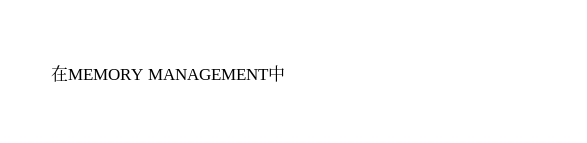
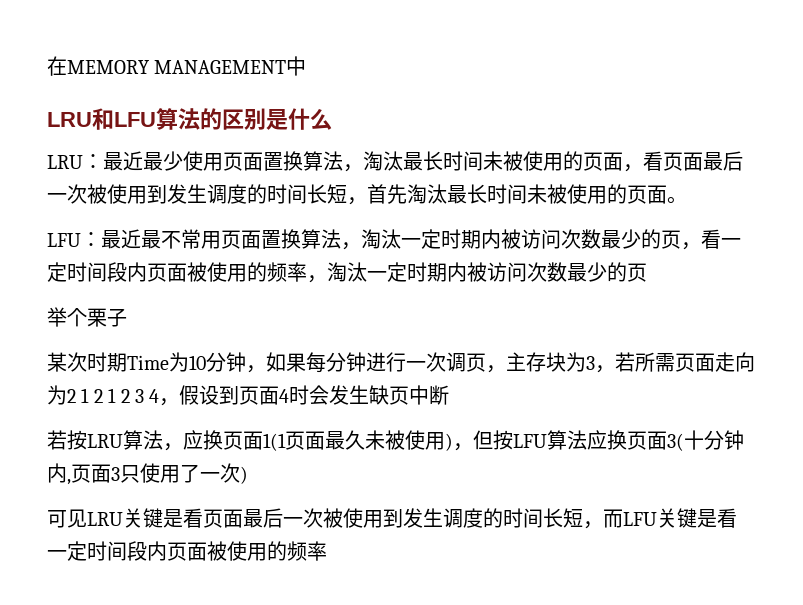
+ LRU和LFU算法的区别是什么
+ LRU：最近最少使用页面置换算法，淘汰最长时间未被使用的页面，看页面最后一次被使用到发生调度的时间长短，首先淘汰最长时间未被使用的页面。
+ LFU：最近最不常用页面置换算法，淘汰一定时期内被访问次数最少的页，看一定时间段内页面被使用的频率，淘汰一定时期内被访问次数最少的页
+ 举个栗子
+ 某次时期Time为10分钟，如果每分钟进行一次调页，主存块为3，若所需页面走向为2 1 2 1 2 3 4，假设到页面4时会发生缺页中断
+ 若按LRU算法，应换页面1(1页面最久未被使用)，但按LFU算法应换页面3(十分钟内,页面3只使用了一次)
+ 可见LRU关键是看页面最后一次被使用到发生调度的时间长短，而LFU关键是看一定时间段内页面被使用的频率

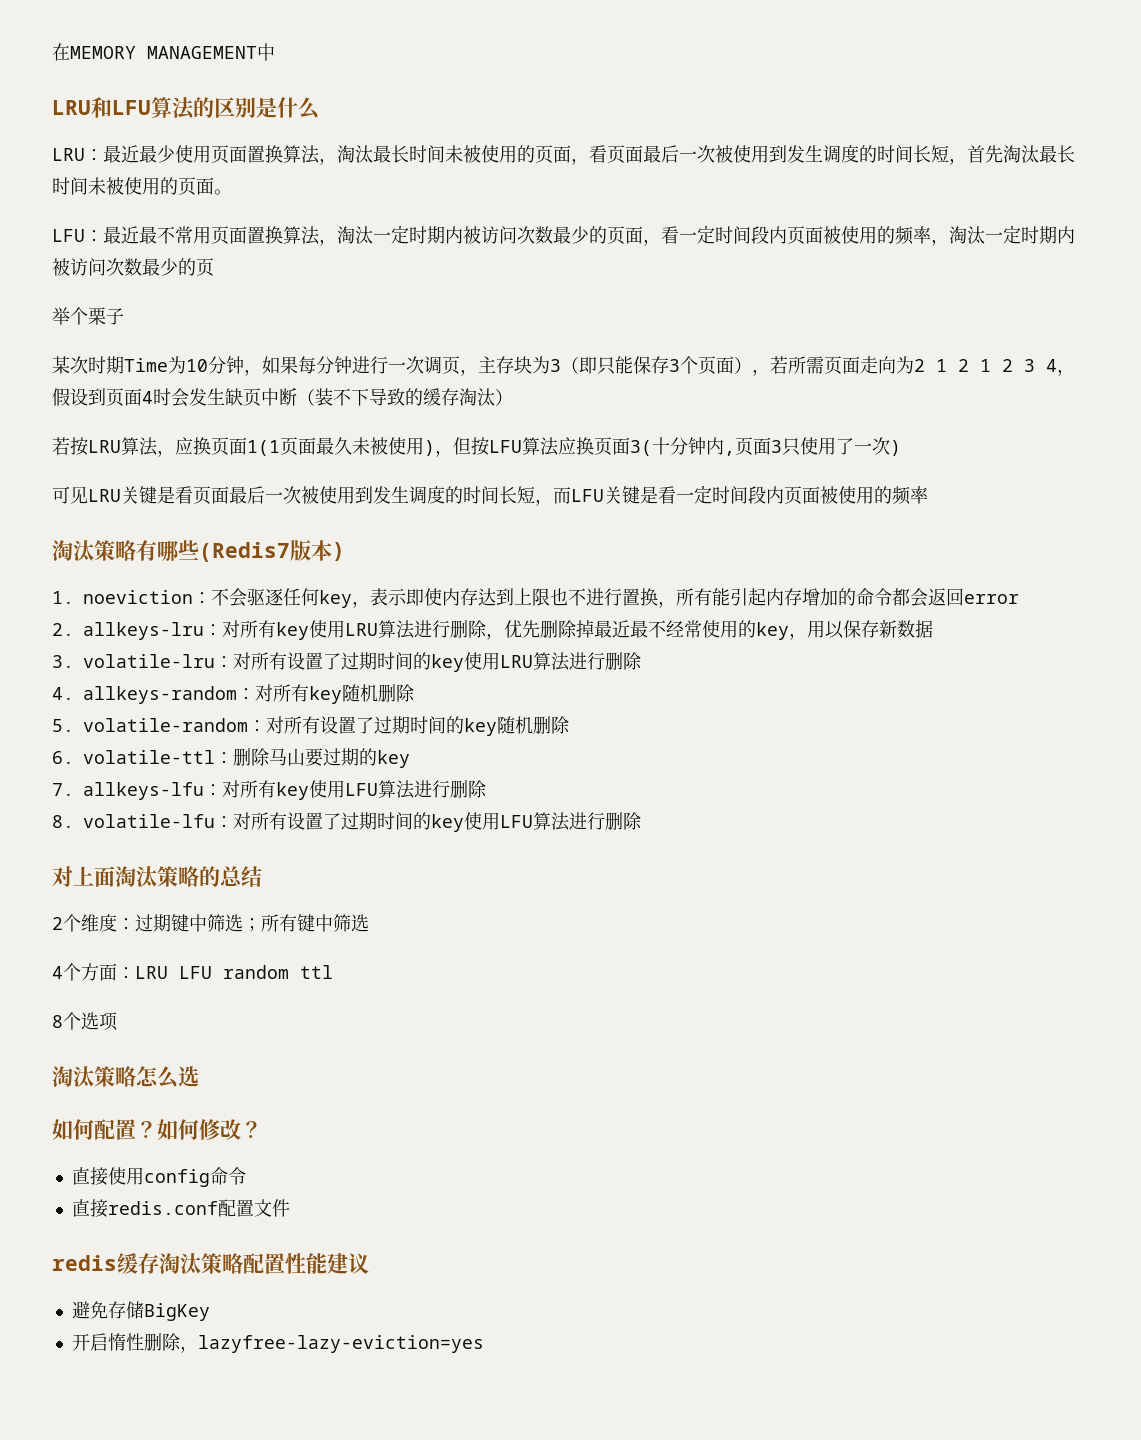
- LFU：最近最不常用页面置换算法，淘汰一定时期内被访问次数最少的页，看一定时间段内页面被使用的频率，淘汰一定时期内被访问次数最少的页
+ LFU：最近最不常用页面置换算法，淘汰一定时期内被访问次数最少的页面，看一定时间段内页面被使用的频率，淘汰一定时期内被访问次数最少的页
- 某次时期Time为10分钟，如果每分钟进行一次调页，主存块为3，若所需页面走向为2 1 2 1 2 3 4，假设到页面4时会发生缺页中断
+ 某次时期Time为10分钟，如果每分钟进行一次调页，主存块为3（即只能保存3个页面），若所需页面走向为2 1 2 1 2 3 4，假设到页面4时会发生缺页中断（装不下导致的缓存淘汰）
+ 淘汰策略有哪些(Redis7版本)
+ 1. noeviction：不会驱逐任何key，表示即使内存达到上限也不进行置换，所有能引起内存增加的命令都会返回error
+ 2. allkeys-lru：对所有key使用LRU算法进行删除，优先删除掉最近最不经常使用的key，用以保存新数据
+ 3. volatile-lru：对所有设置了过期时间的key使用LRU算法进行删除
+ 4. allkeys-random：对所有key随机删除
+ 5. volatile-random：对所有设置了过期时间的key随机删除
+ 6. volatile-ttl：删除马山要过期的key
+ 7. allkeys-lfu：对所有key使用LFU算法进行删除
+ 8. volatile-lfu：对所有设置了过期时间的key使用LFU算法进行删除
+ 对上面淘汰策略的总结
+ 2个维度：过期键中筛选；所有键中筛选
+ 4个方面：LRU LFU random ttl
+ 8个选项
+ 淘汰策略怎么选
+ 如何配置？如何修改？
+ 直接使用config命令
+ 直接redis.conf配置文件
+ redis缓存淘汰策略配置性能建议
+ 避免存储BigKey
+ 开启惰性删除，lazyfree-lazy-eviction=yes

